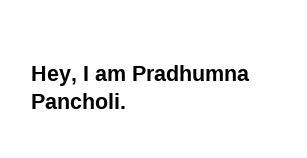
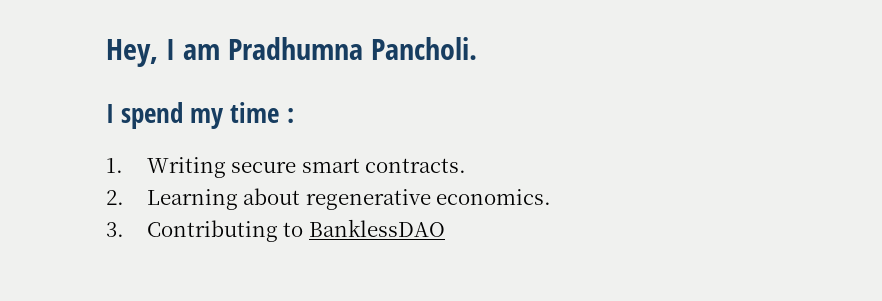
+ I spend my time :
+ 1. Writing secure smart contracts.
+ 2. Learning about regenerative economics.
+ 3. Contributing to BanklessDAO

